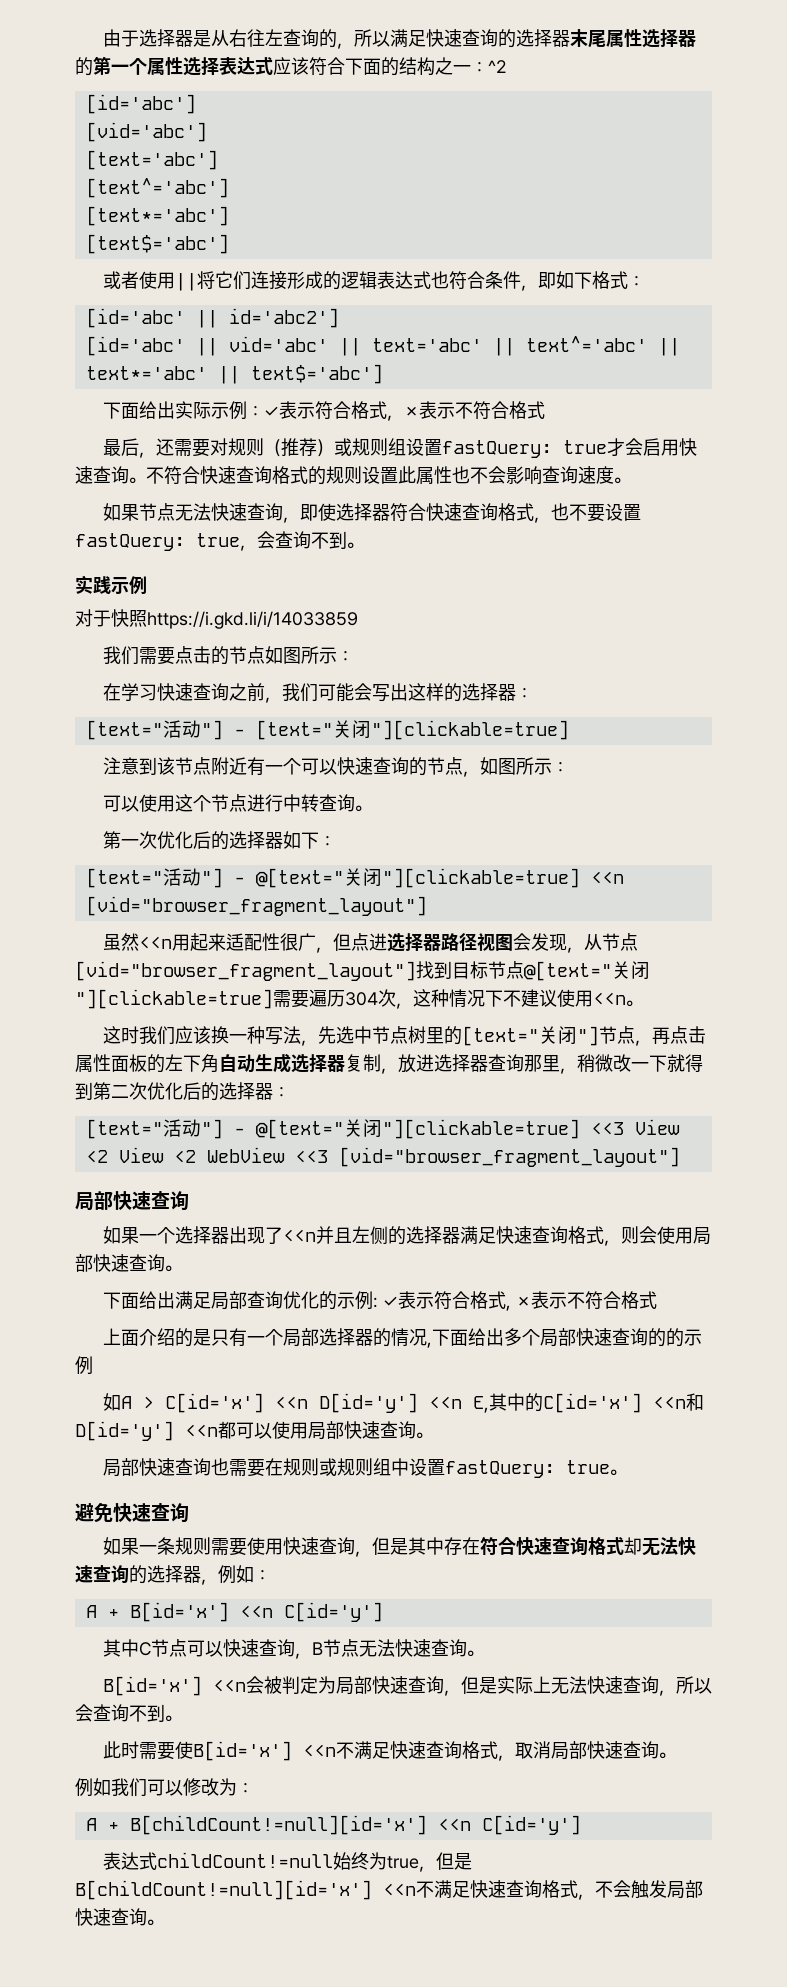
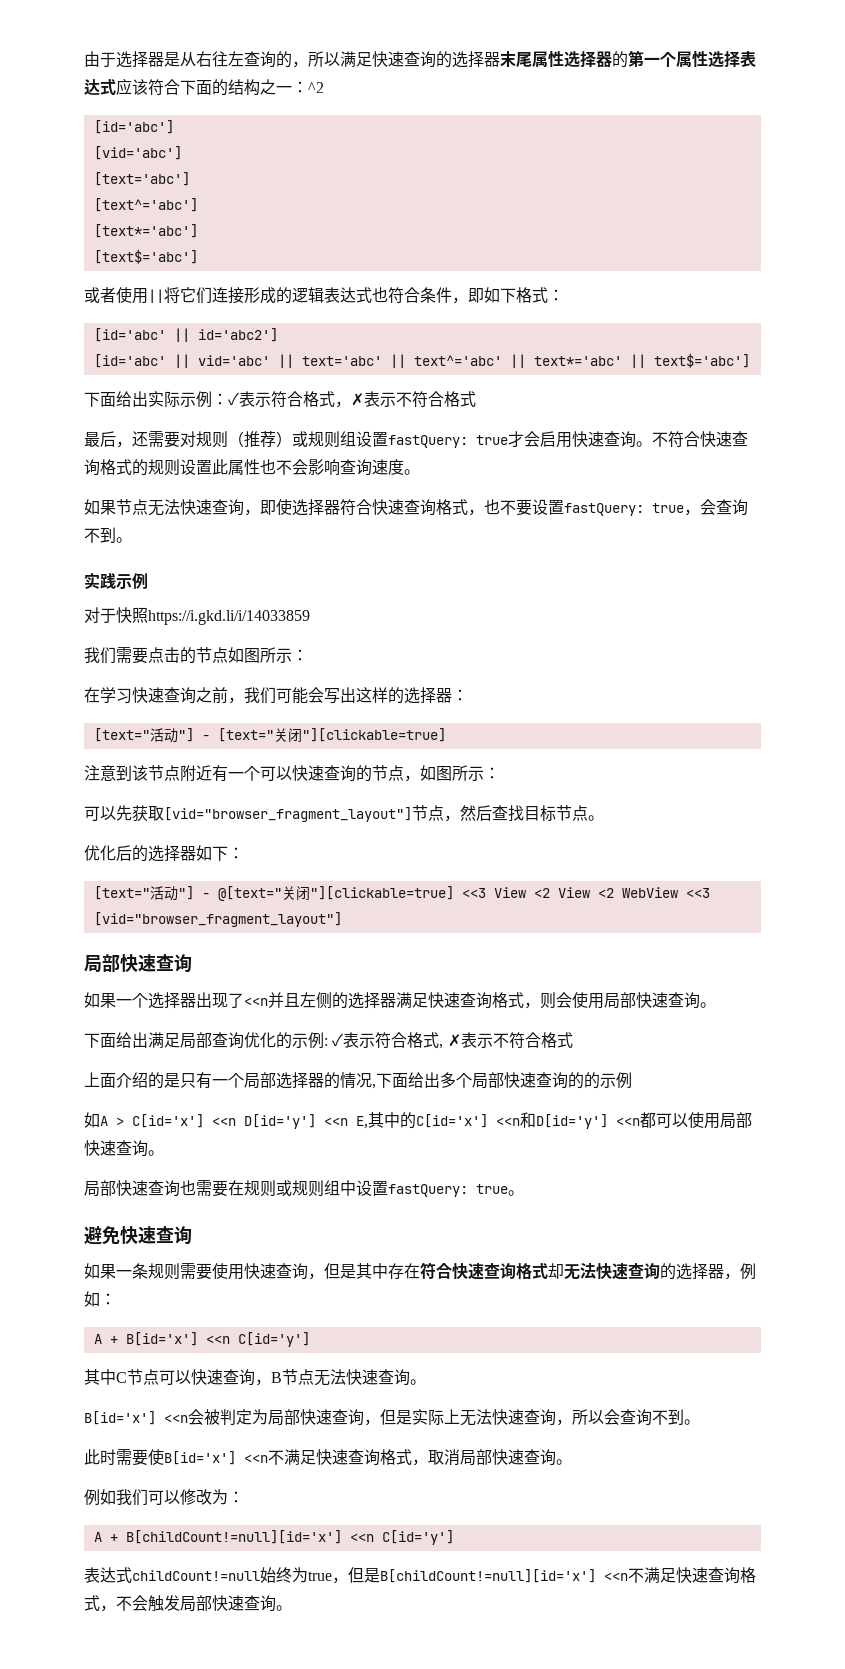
- 可以使用这个节点进行中转查询。
- 第一次优化后的选择器如下：
+ 可以先获取[vid="browser_fragment_layout"]节点，然后查找目标节点。
+ 优化后的选择器如下：
- [text="活动"] - @[text="关闭"][clickable=true] <<n [vid="browser_fragment_layout"]
- 虽然<<n用起来适配性很广，但点进选择器路径视图会发现，从节点[vid="browser_fragment_layout"]找到目标节点@[text="关闭"][clickable=true]需要遍历304次，这种情况下不建议使用<<n。
- 这时我们应该换一种写法，先选中节点树里的[text="关闭"]节点，再点击属性面板的左下角自动生成选择器复制，放进选择器查询那里，稍微改一下就得到第二次优化后的选择器：

